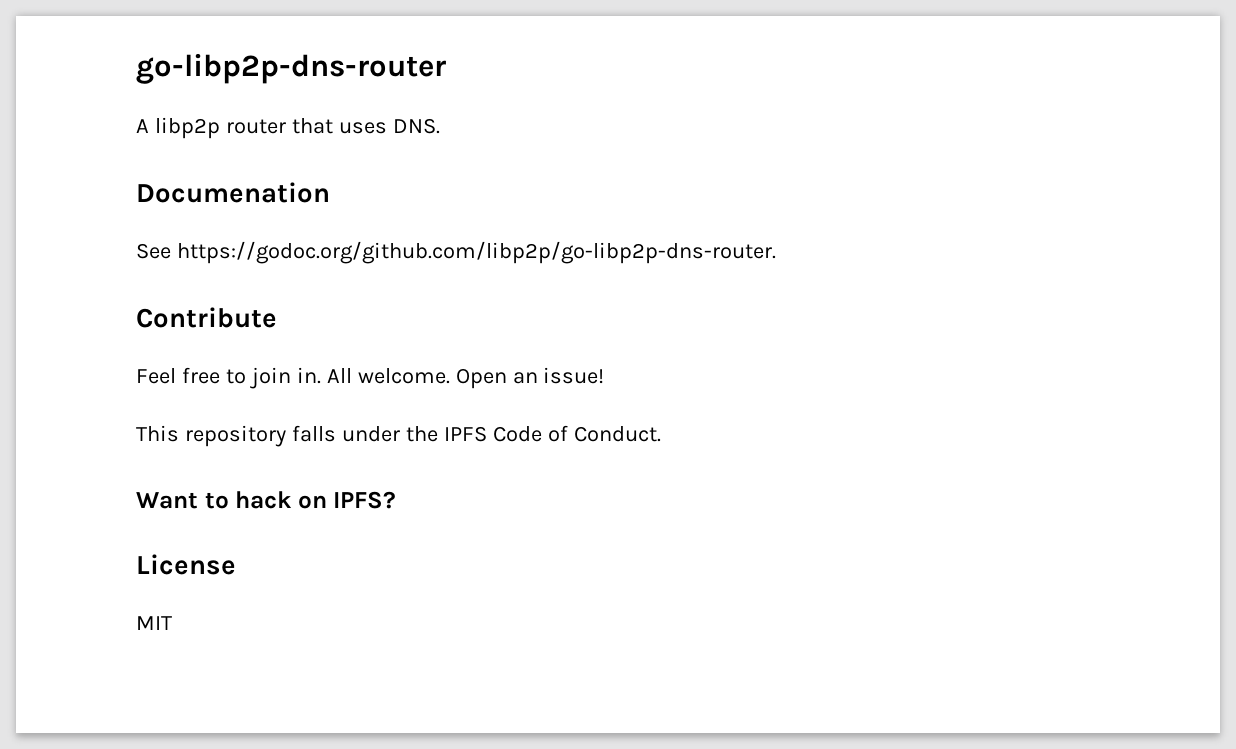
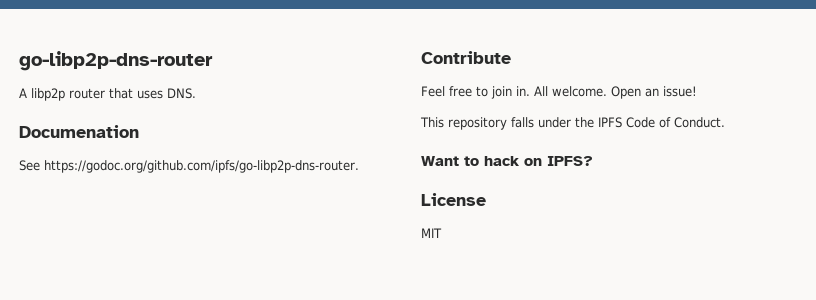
- See https://godoc.org/github.com/libp2p/go-libp2p-dns-router.
+ See https://godoc.org/github.com/ipfs/go-libp2p-dns-router.

